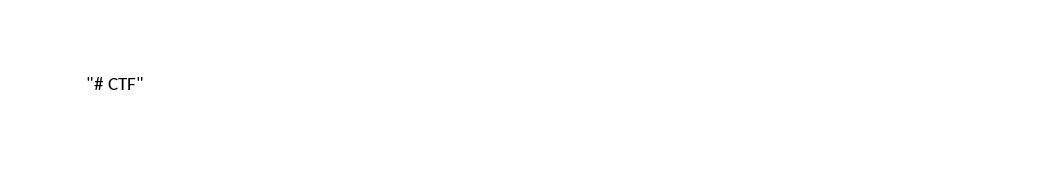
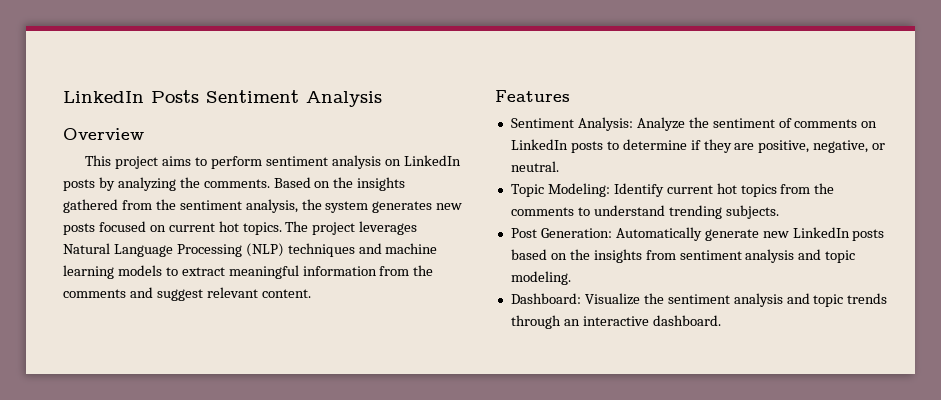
- "# CTF"
+ LinkedIn Posts Sentiment Analysis
+ Overview
+ This project aims to perform sentiment analysis on LinkedIn posts by analyzing the comments. Based on the insights gathered from the sentiment analysis, the system generates new posts focused on current hot topics. The project leverages Natural Language Processing (NLP) techniques and machine learning models to extract meaningful information from the comments and suggest relevant content.
+ Features
+ Sentiment Analysis: Analyze the sentiment of comments on LinkedIn posts to determine if they are positive, negative, or neutral.
+ Topic Modeling: Identify current hot topics from the comments to understand trending subjects.
+ Post Generation: Automatically generate new LinkedIn posts based on the insights from sentiment analysis and topic modeling.
+ Dashboard: Visualize the sentiment analysis and topic trends through an interactive dashboard.

